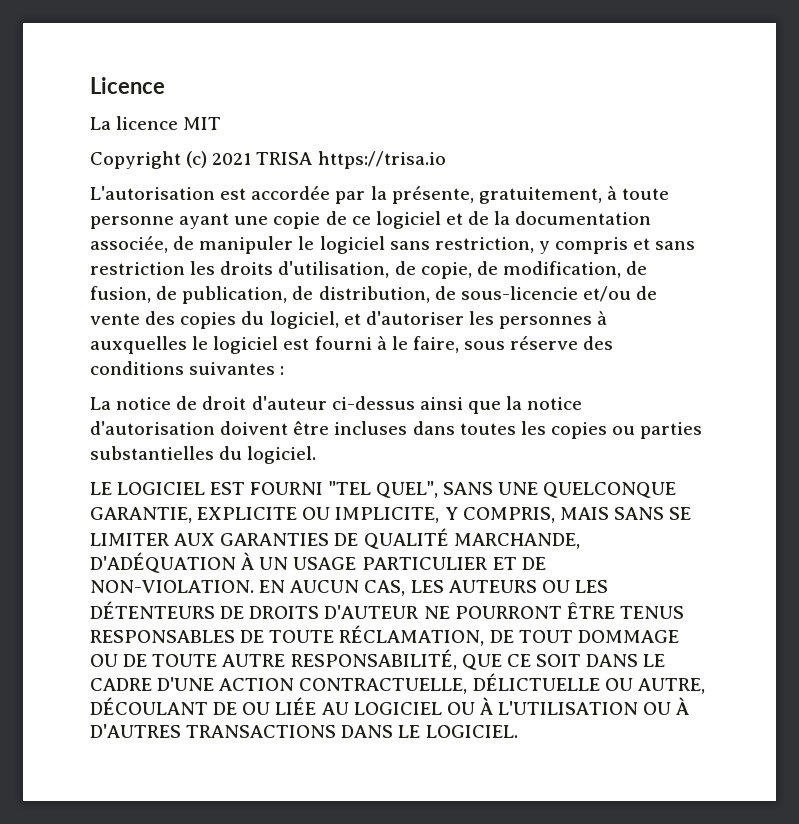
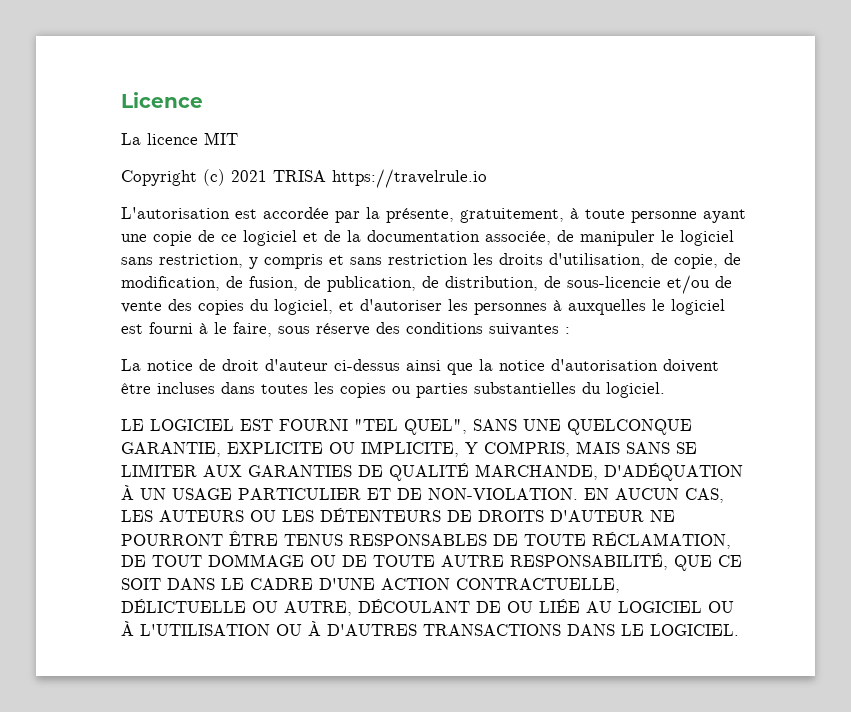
- Copyright (c) 2021 TRISA https://trisa.io
+ Copyright (c) 2021 TRISA https://travelrule.io

